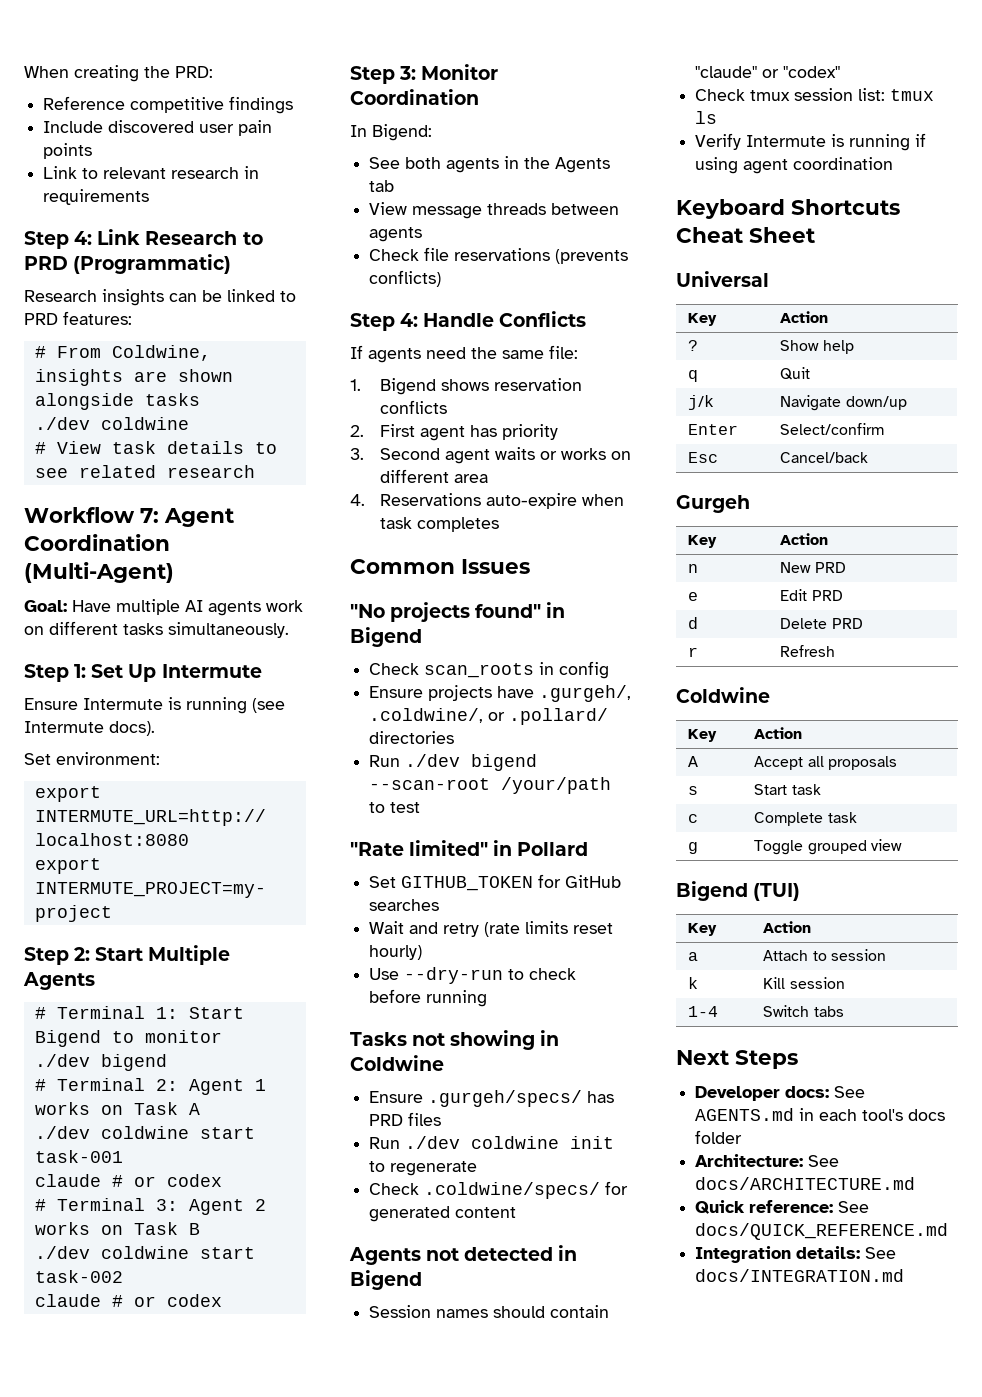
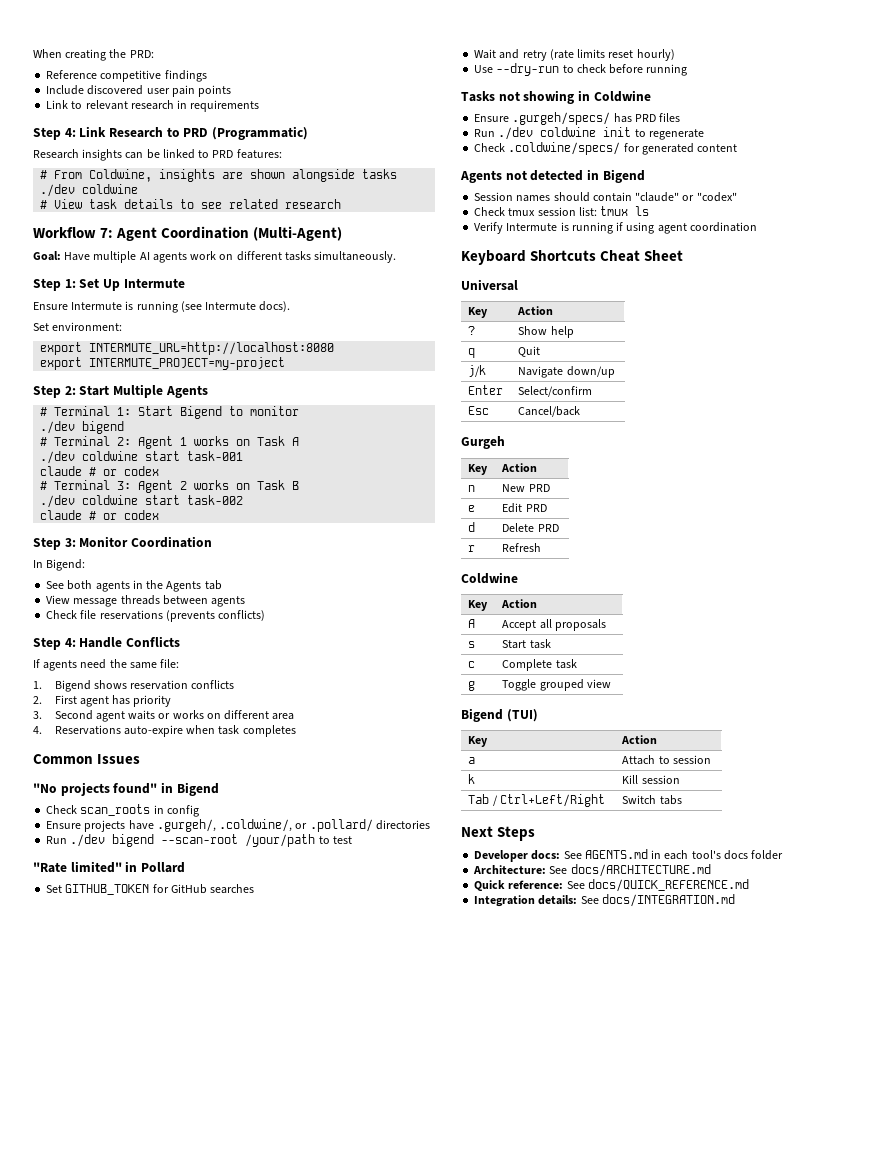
- 1-4 | Switch tabs
+ Tab / Ctrl+Left/Right | Switch tabs

